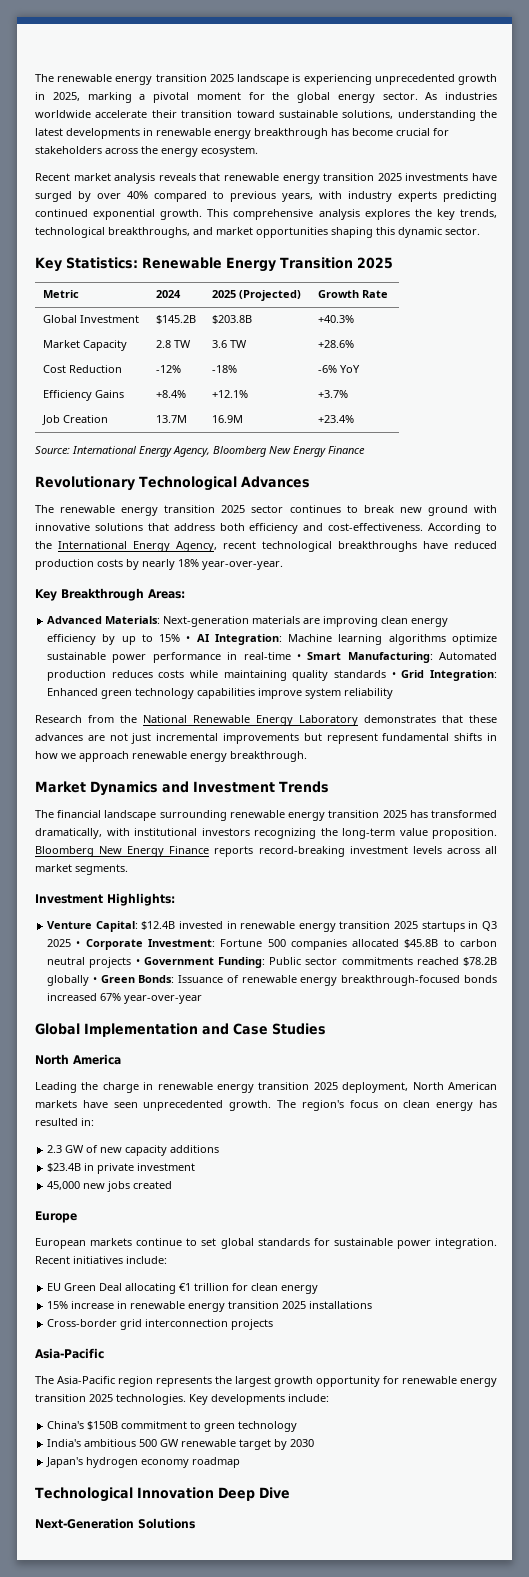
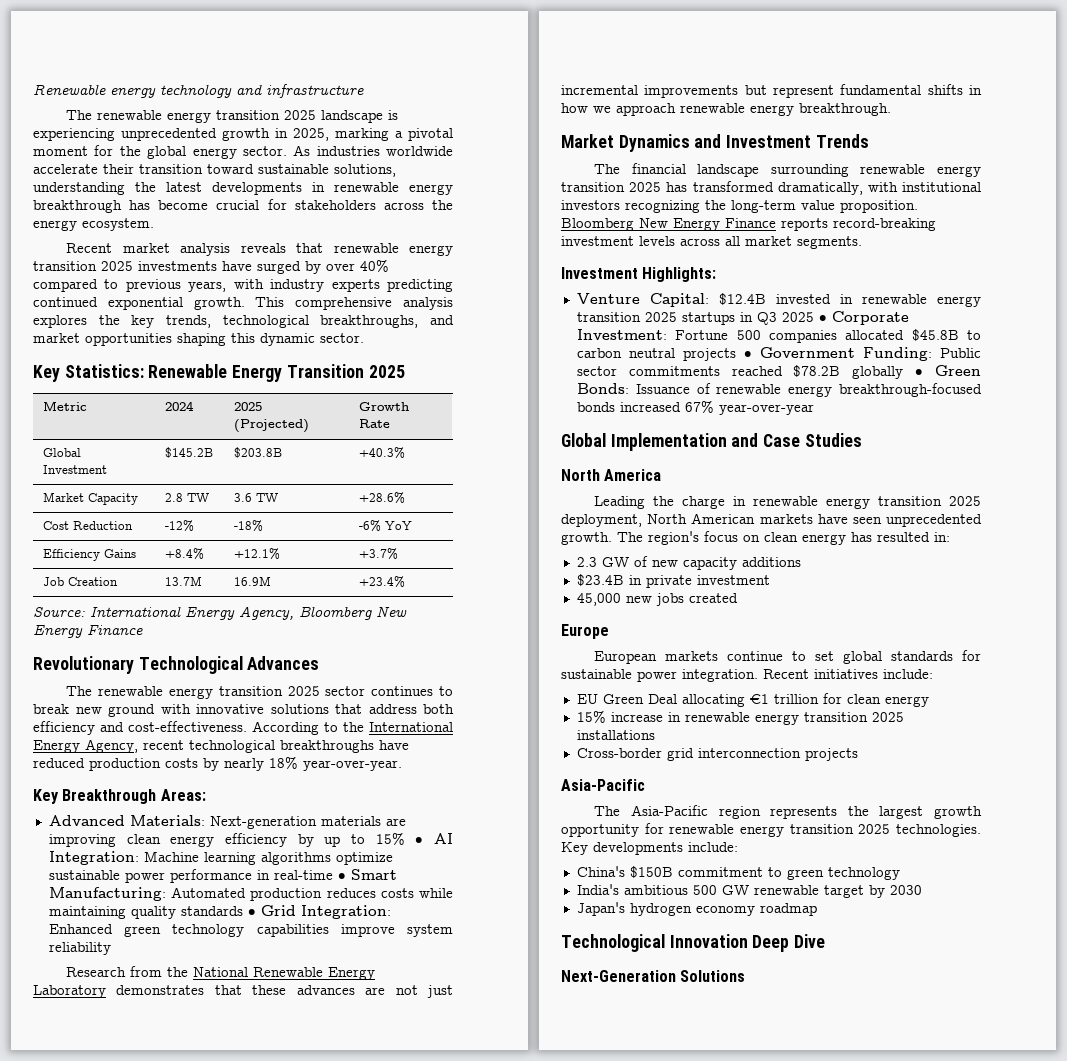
+ Renewable energy technology and infrastructure

